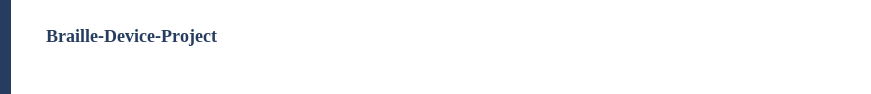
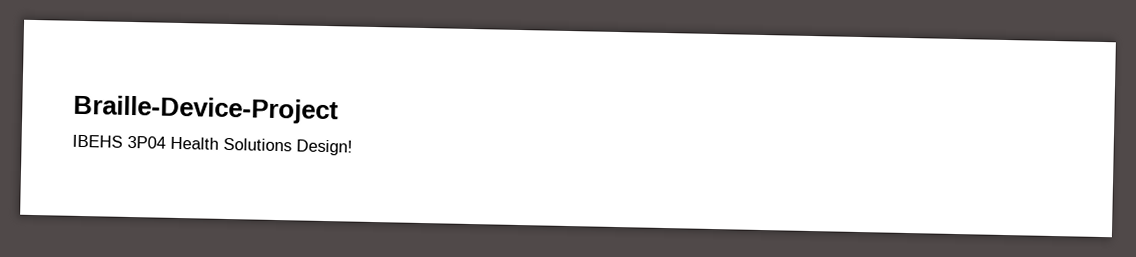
+ IBEHS 3P04 Health Solutions Design!

